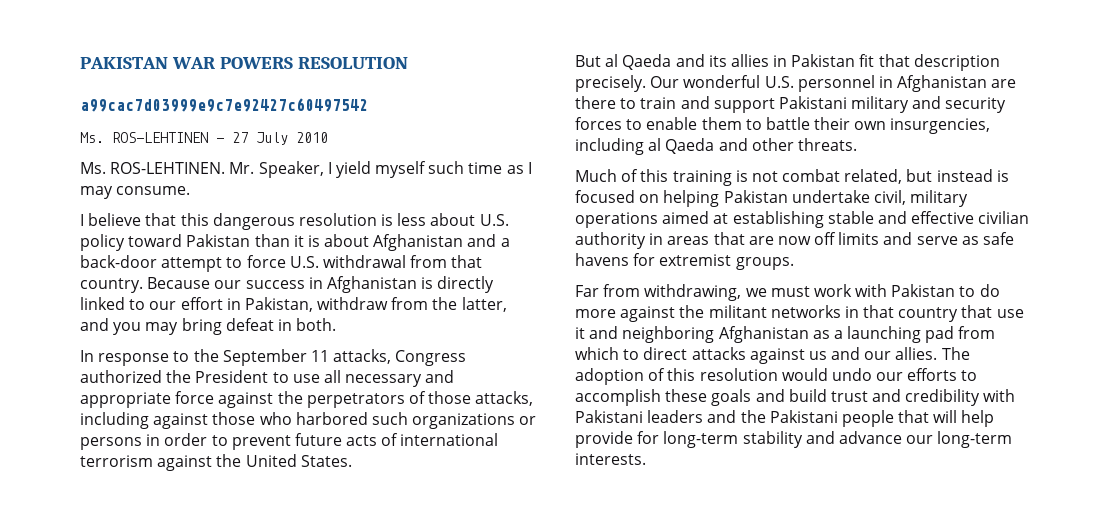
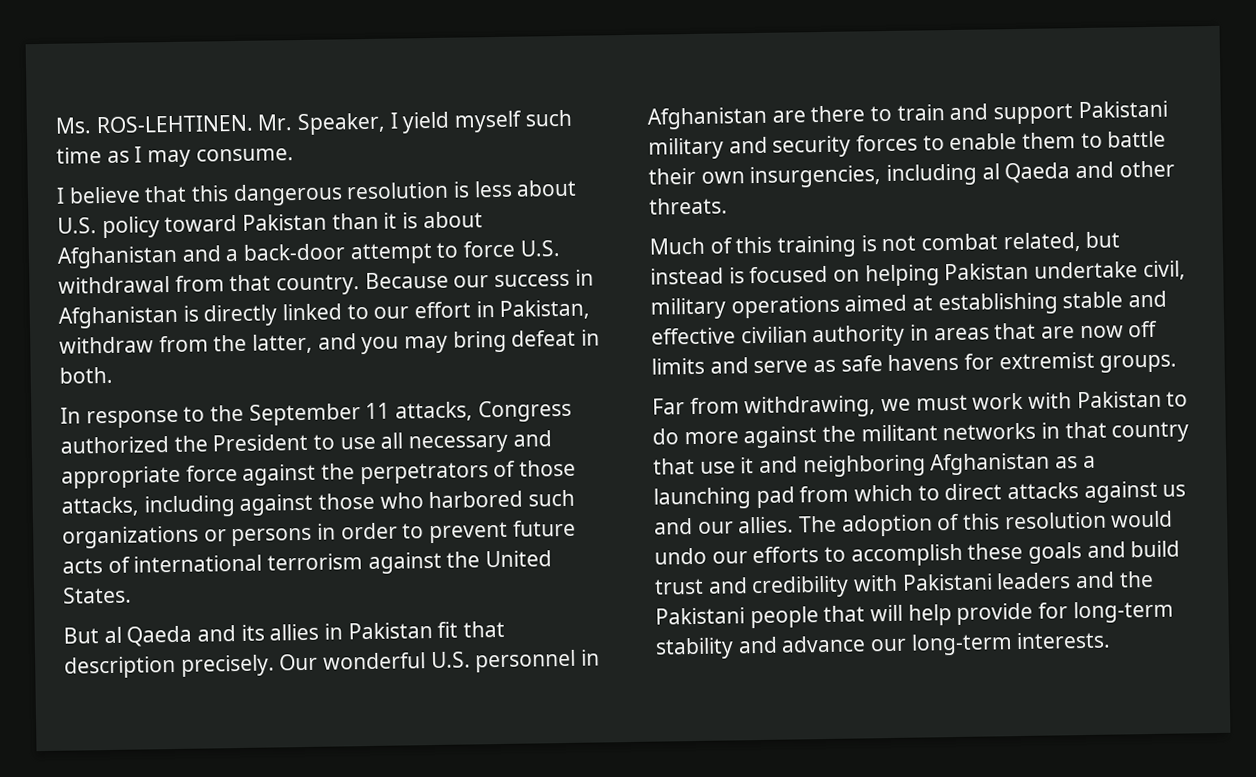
- PAKISTAN WAR POWERS RESOLUTION
- a99cac7d03999e9c7e92427c60497542
- Ms. ROS-LEHTINEN — 27 July 2010

